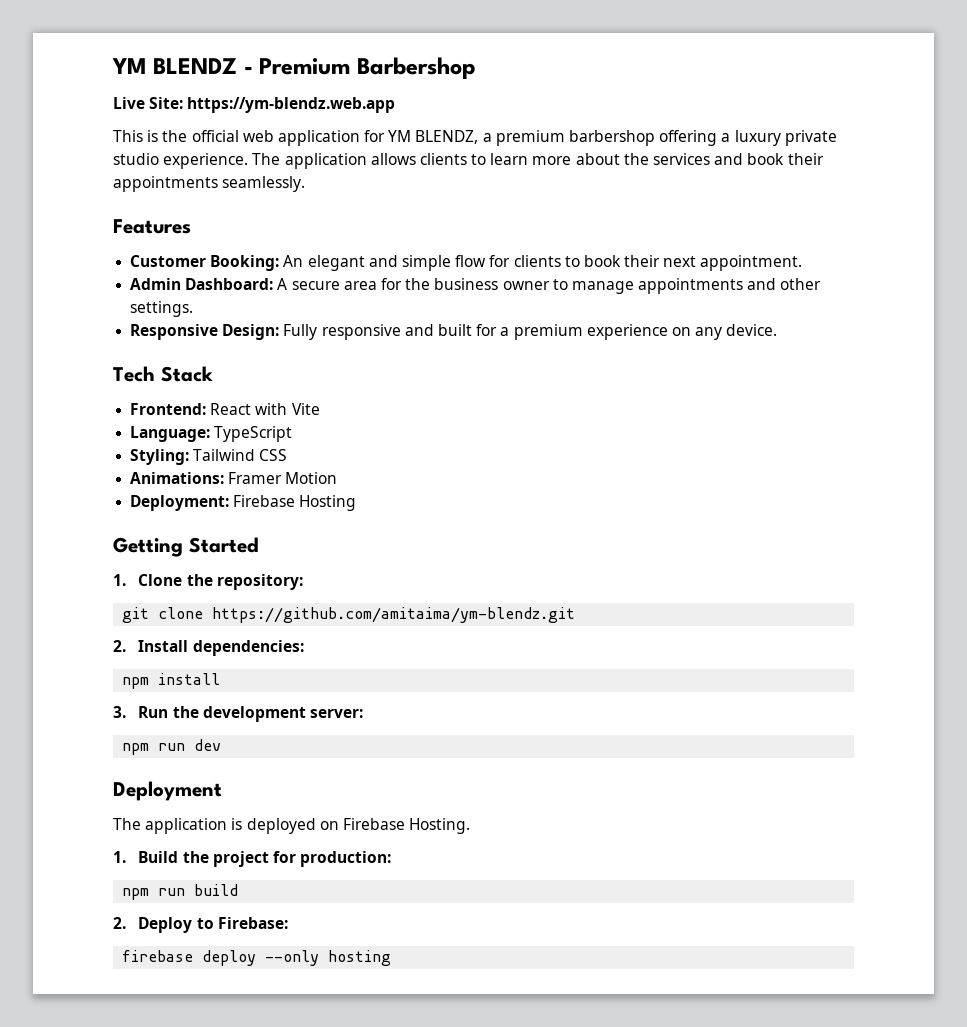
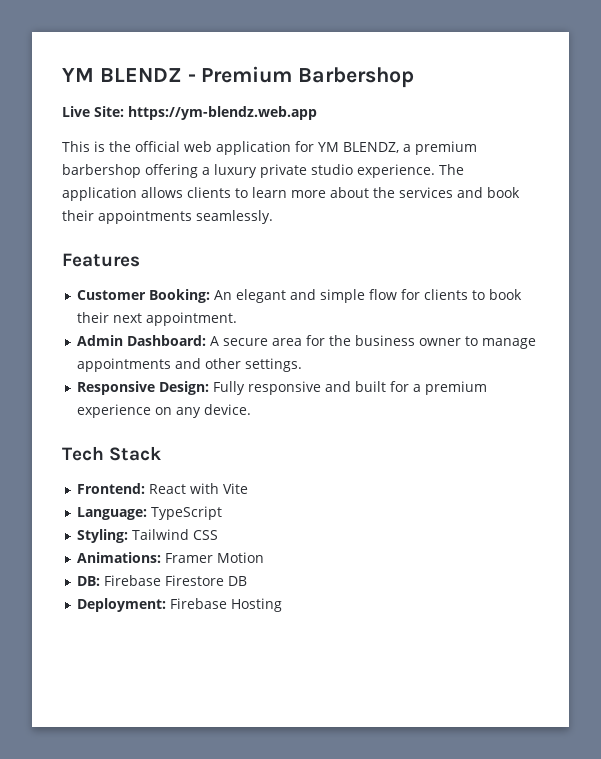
+ DB: Firebase Firestore DB
- Getting Started
- 1. Clone the repository:
- git clone https://github.com/amitaima/ym-blendz.git
- 2. Install dependencies:
- npm install
- 3. Run the development server:
- npm run dev
- Deployment
- The application is deployed on Firebase Hosting.
- 1. Build the project for production:
- npm run build
- 2. Deploy to Firebase:
- firebase deploy --only hosting

